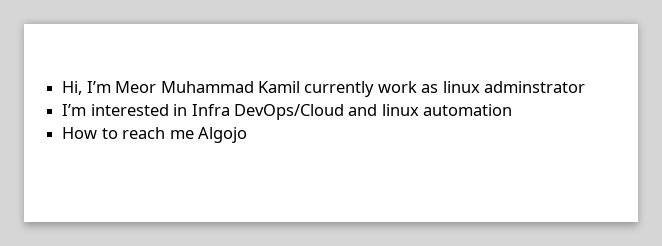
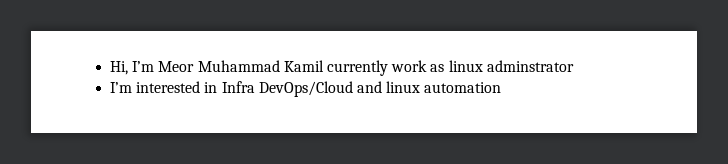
- How to reach me Algojo

